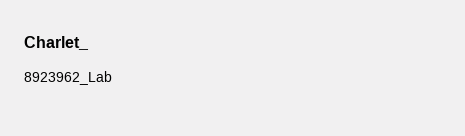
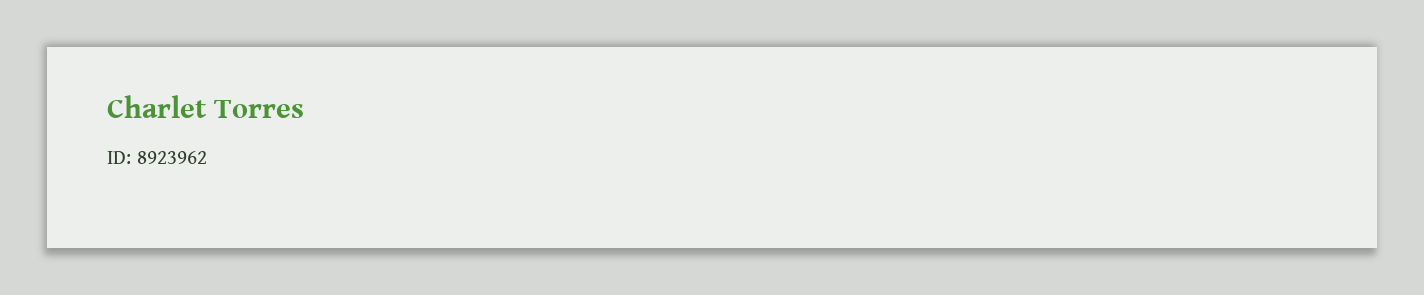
- Charlet_
- 8923962_Lab
+ Charlet Torres
+ ID: 8923962

